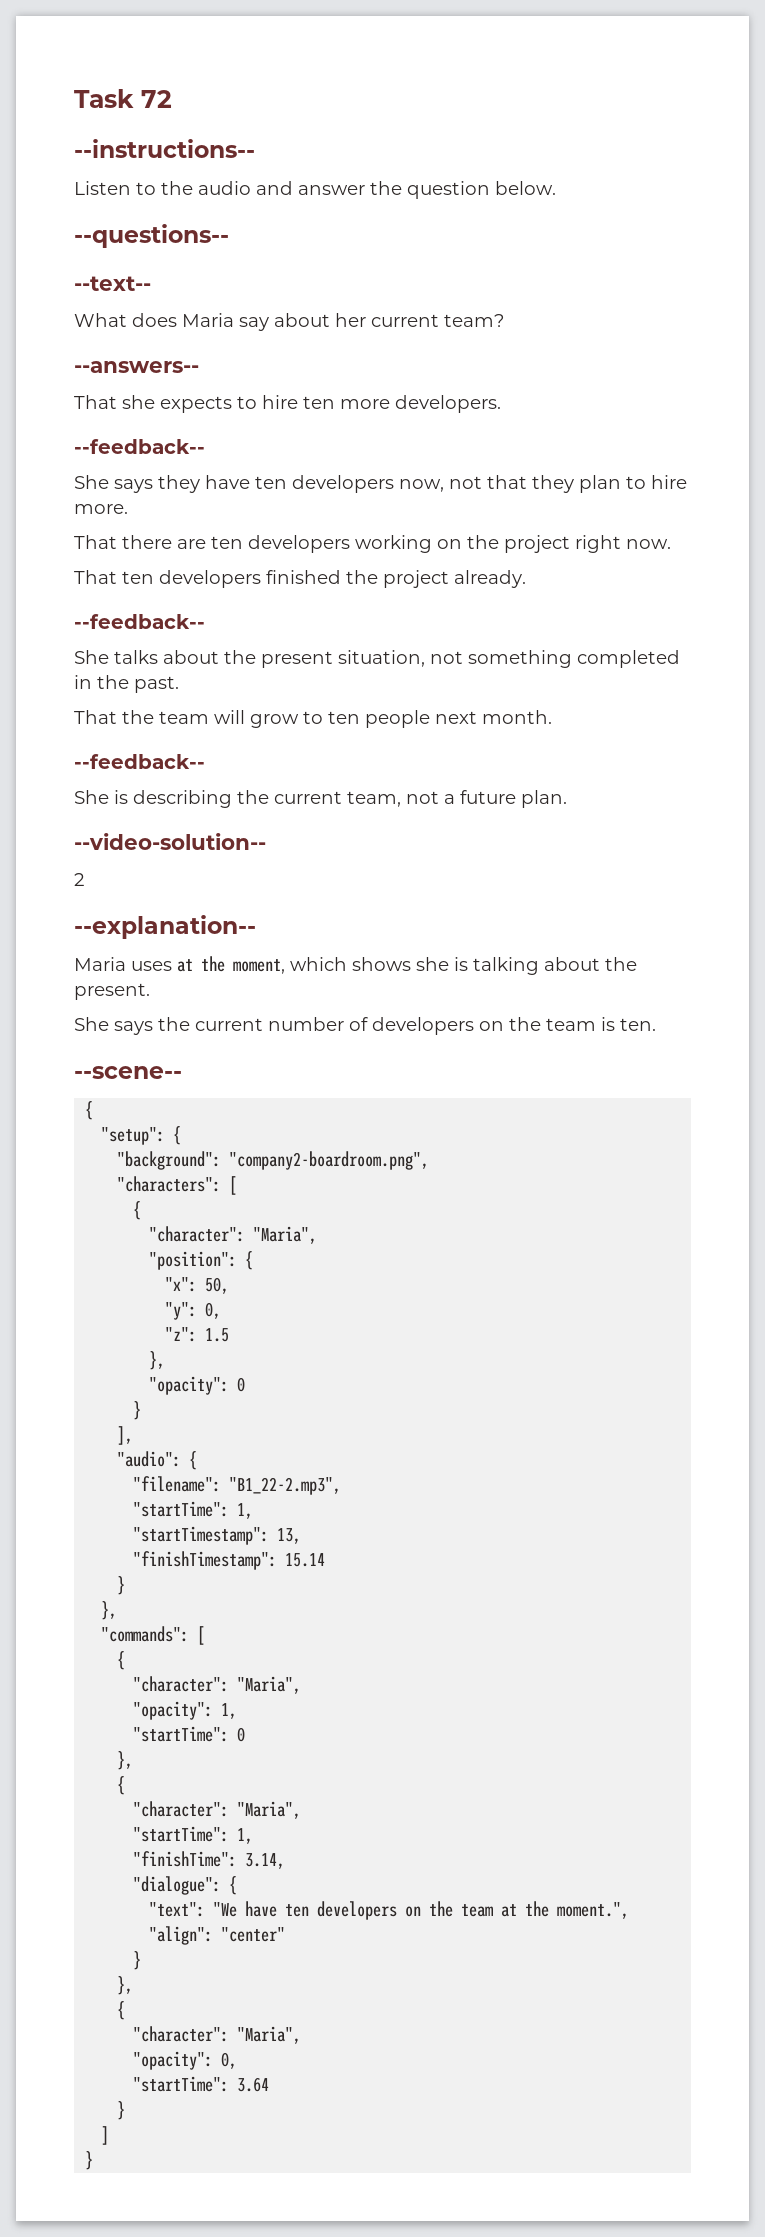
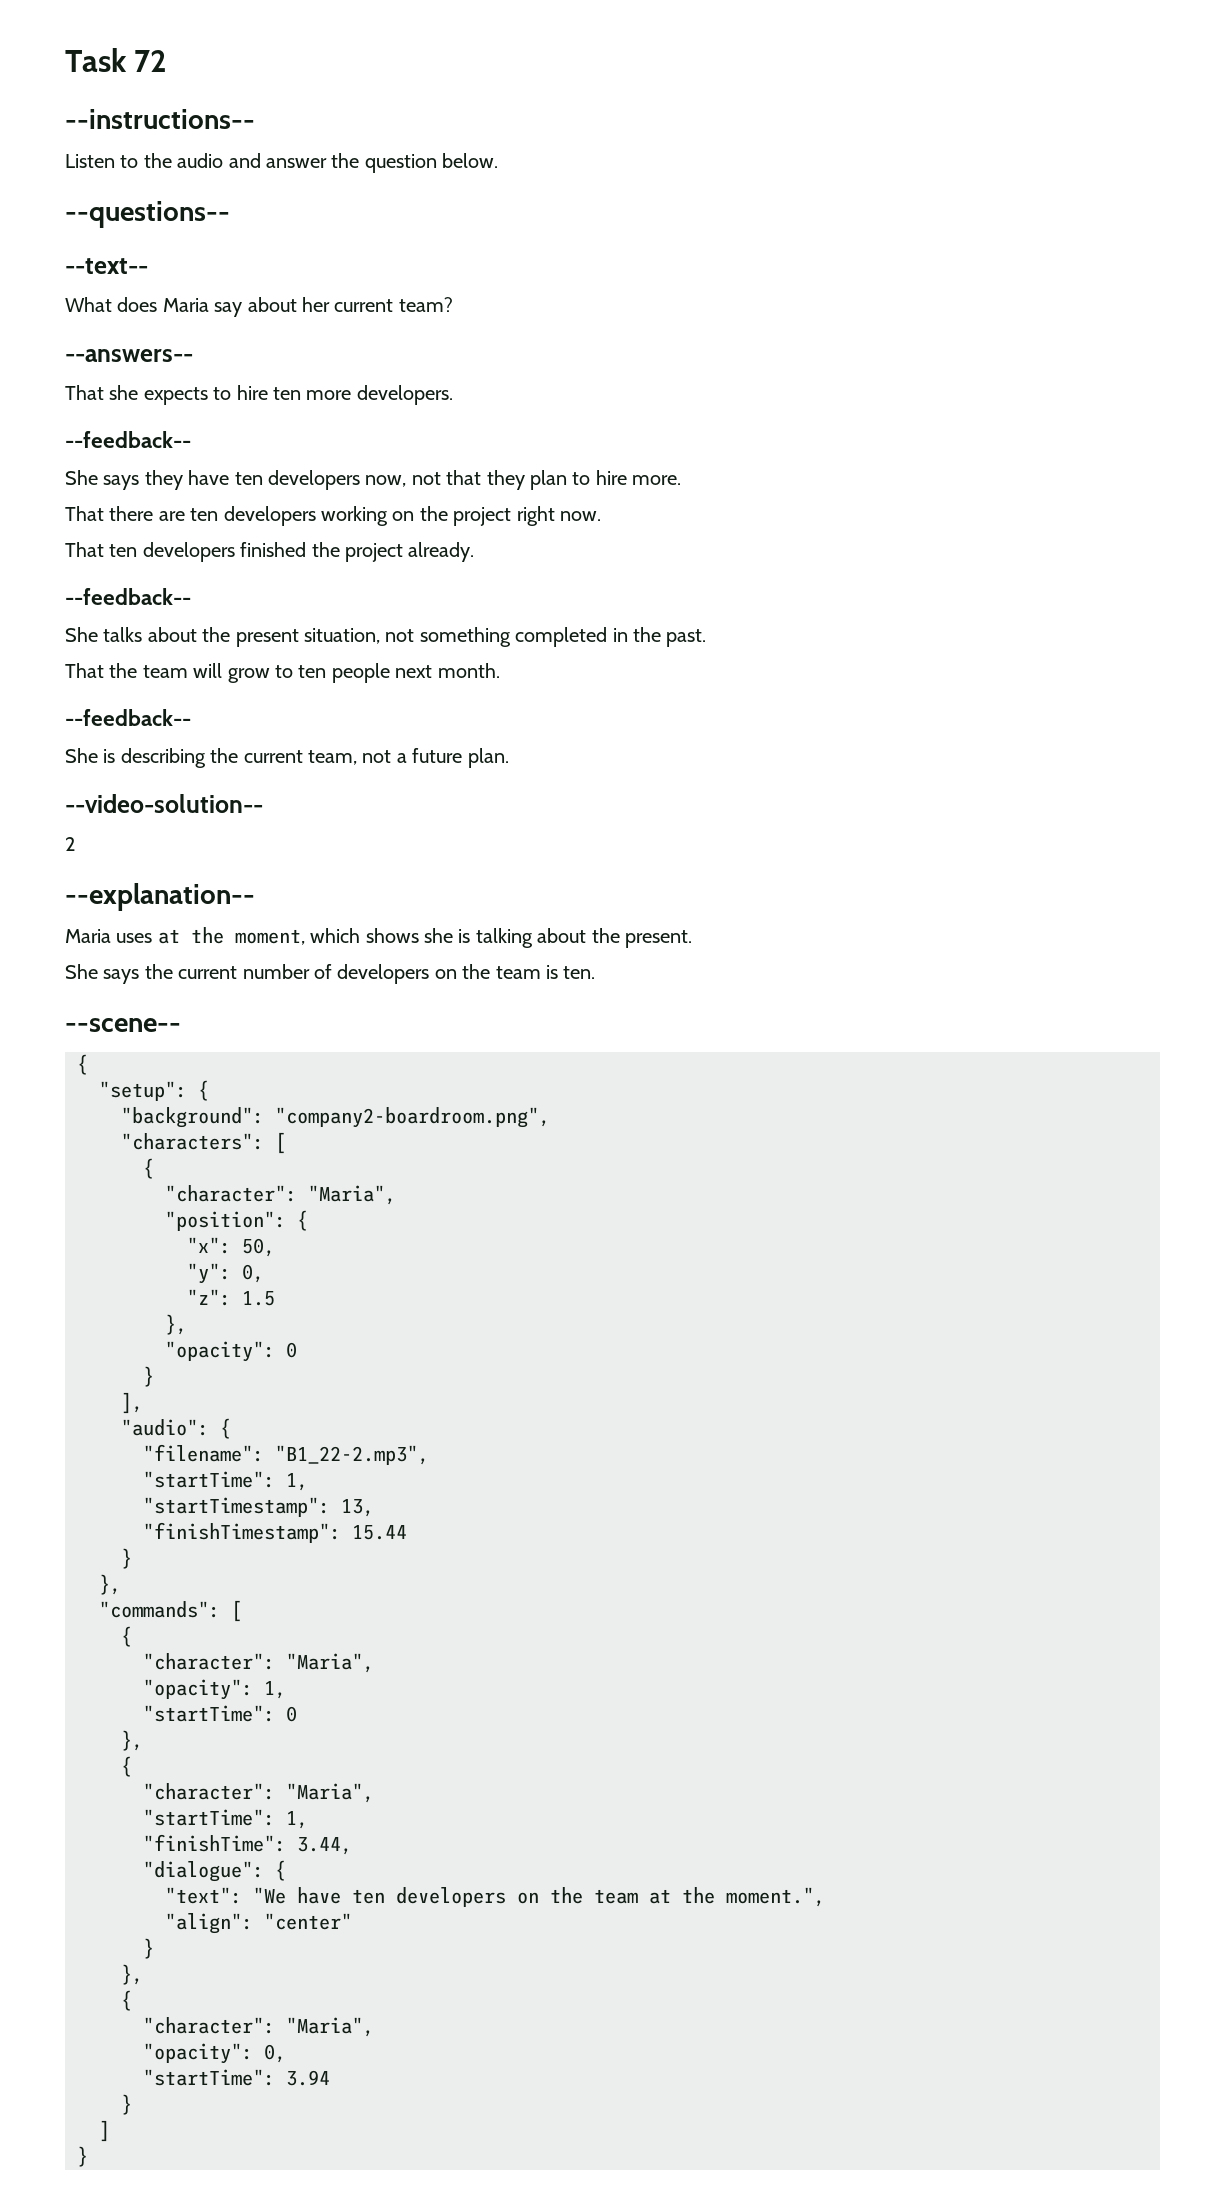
- "finishTimestamp": 15.14
+ "finishTimestamp": 15.44
- "finishTime": 3.14,
+ "finishTime": 3.44,
- "startTime": 3.64
+ "startTime": 3.94

